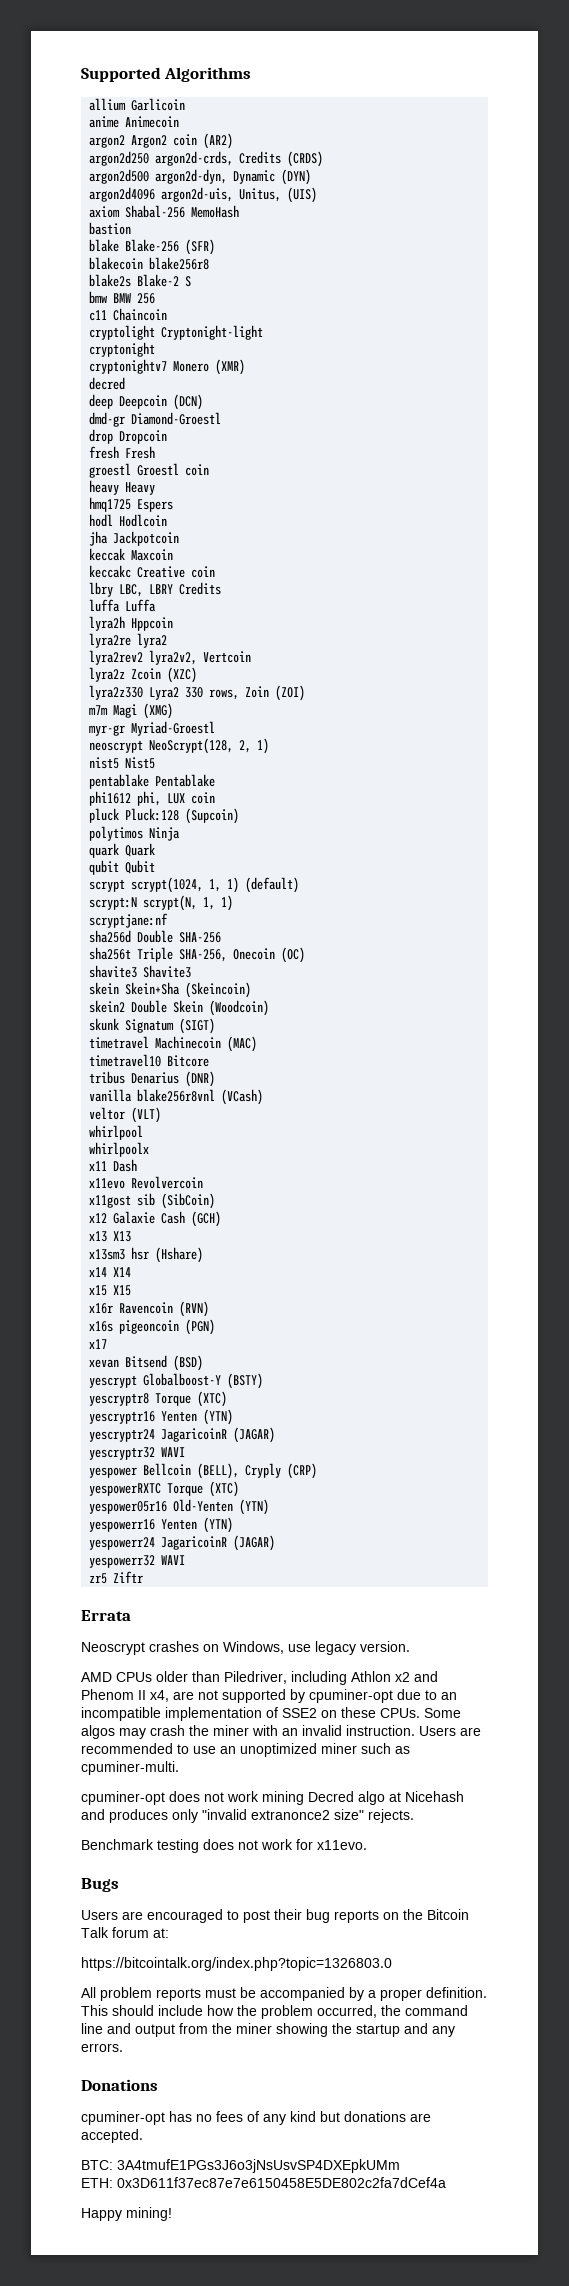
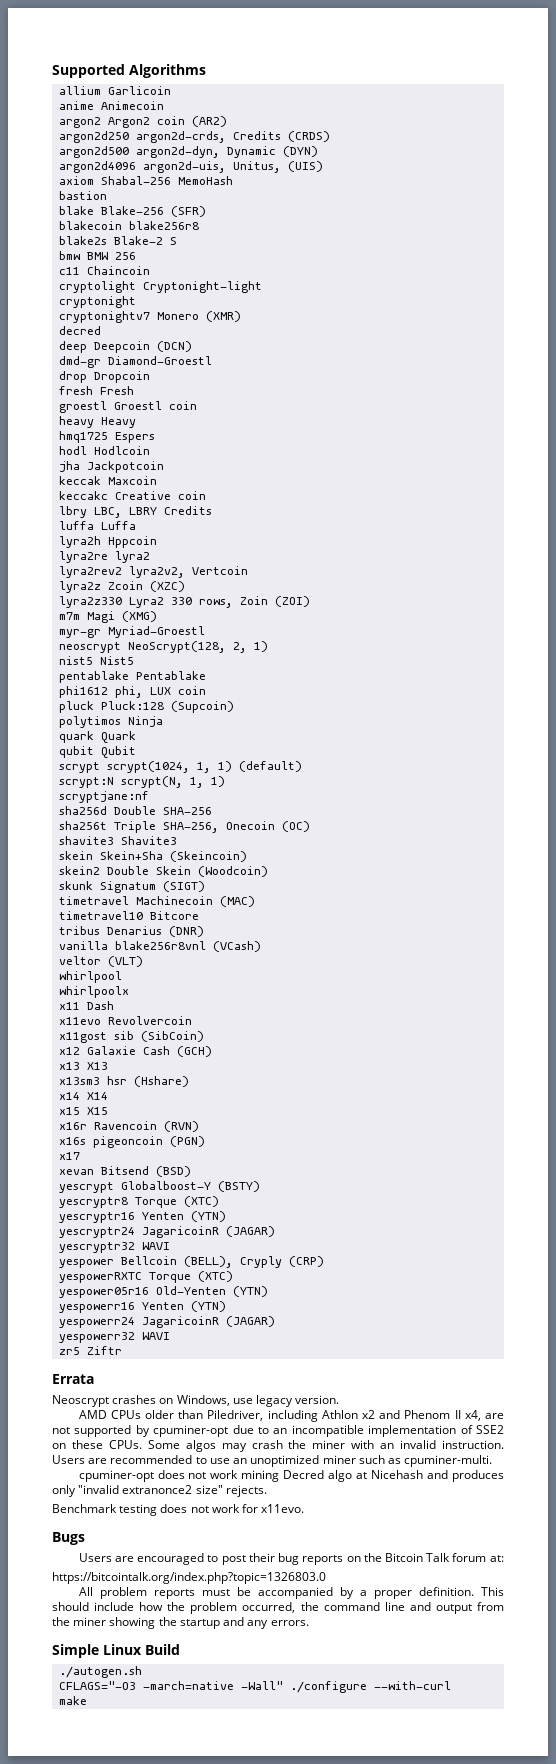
- Donations
- cpuminer-opt has no fees of any kind but donations are accepted.
- BTC: 3A4tmufE1PGs3J6o3jNsUsvSP4DXEpkUMm
- ETH: 0x3D611f37ec87e7e6150458E5DE802c2fa7dCef4a
- Happy mining!
+ Simple Linux Build
+ ./autogen.sh
+ CFLAGS="-O3 -march=native -Wall" ./configure --with-curl
+ make

